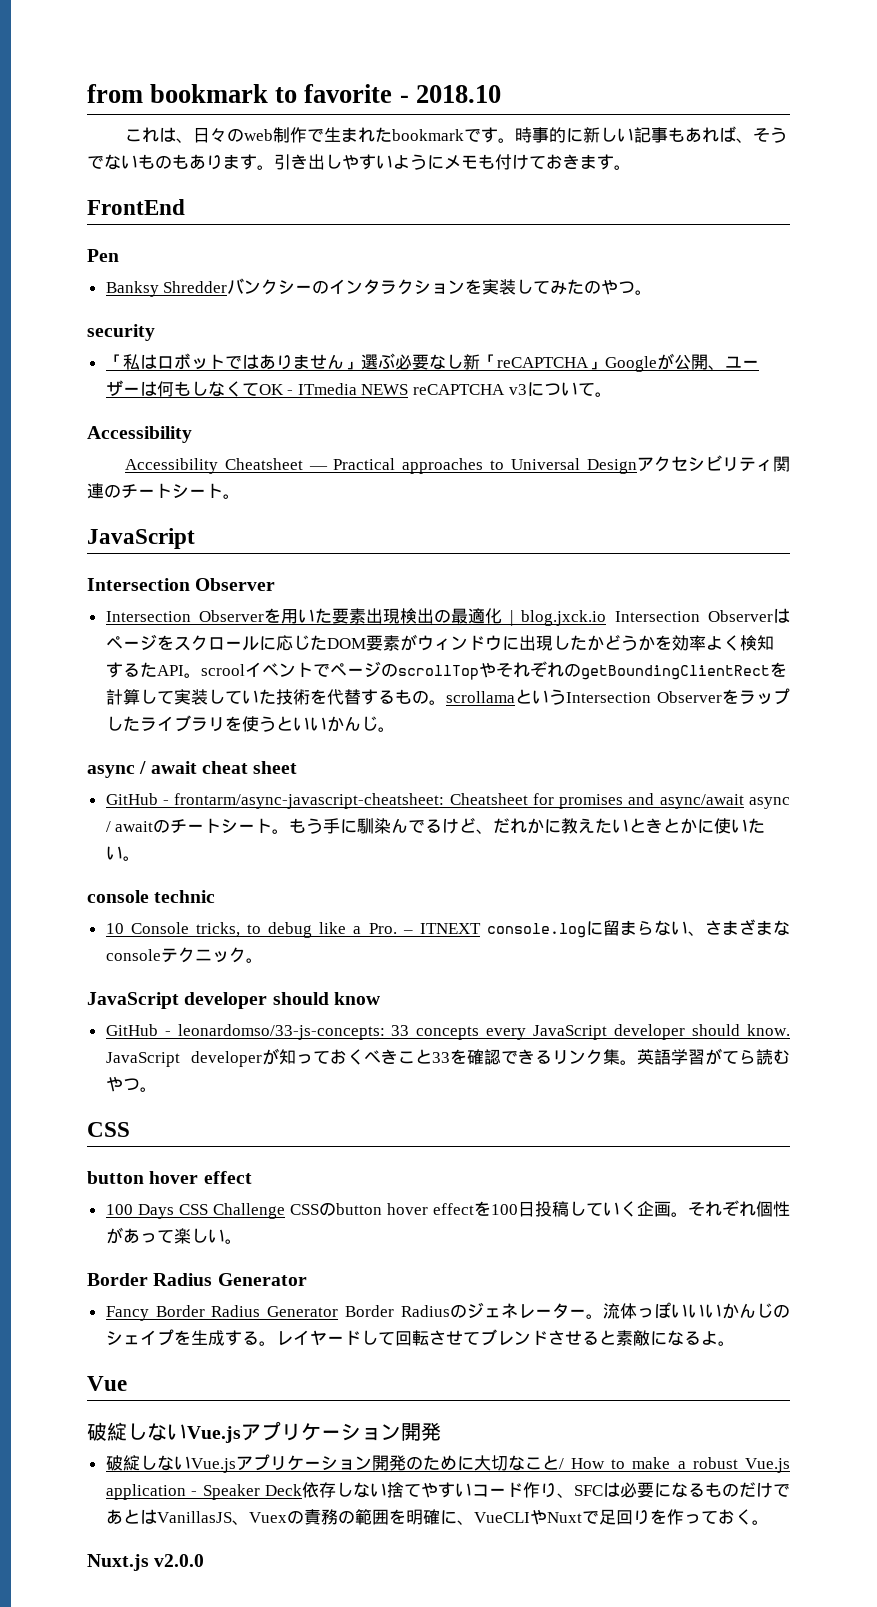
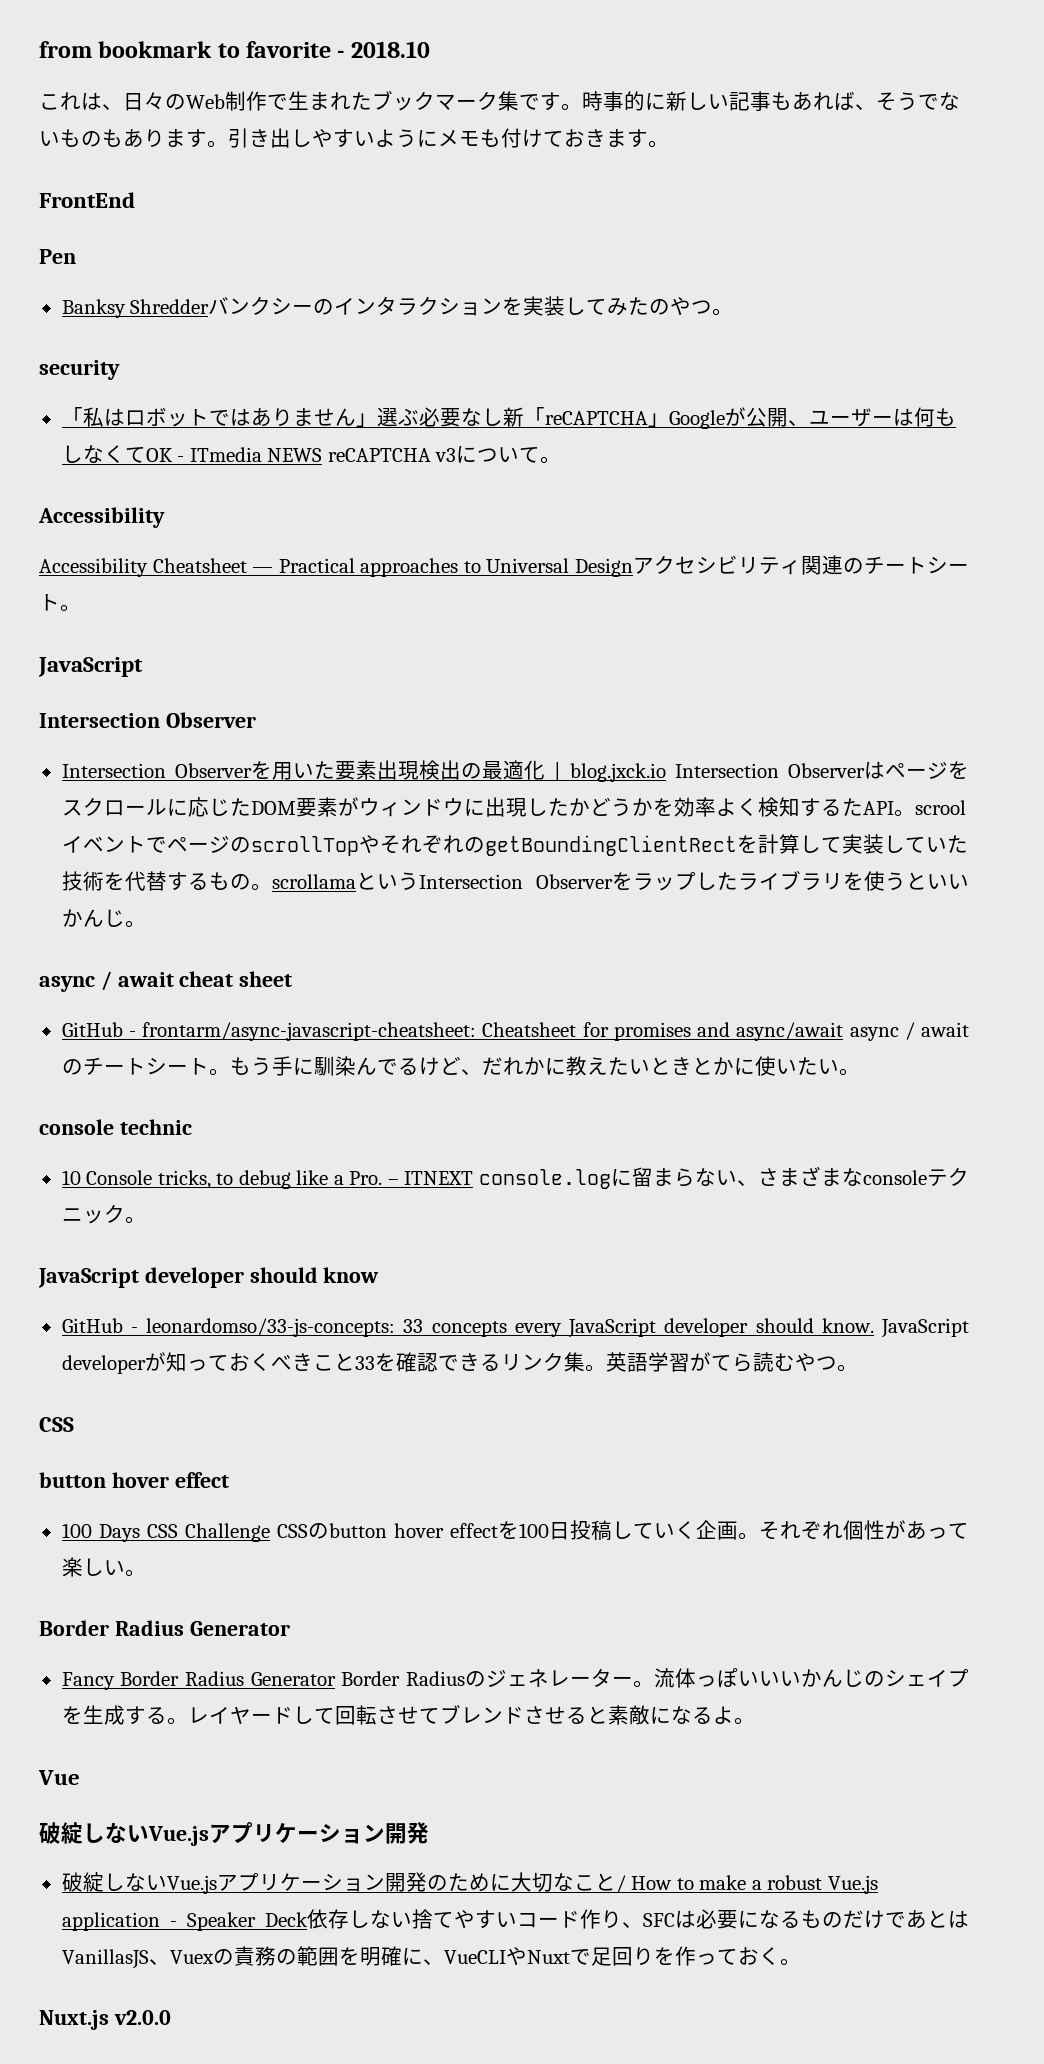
- これは、日々のweb制作で生まれたbookmarkです。
+ これは、日々のWeb制作で生まれたブックマーク集です。

